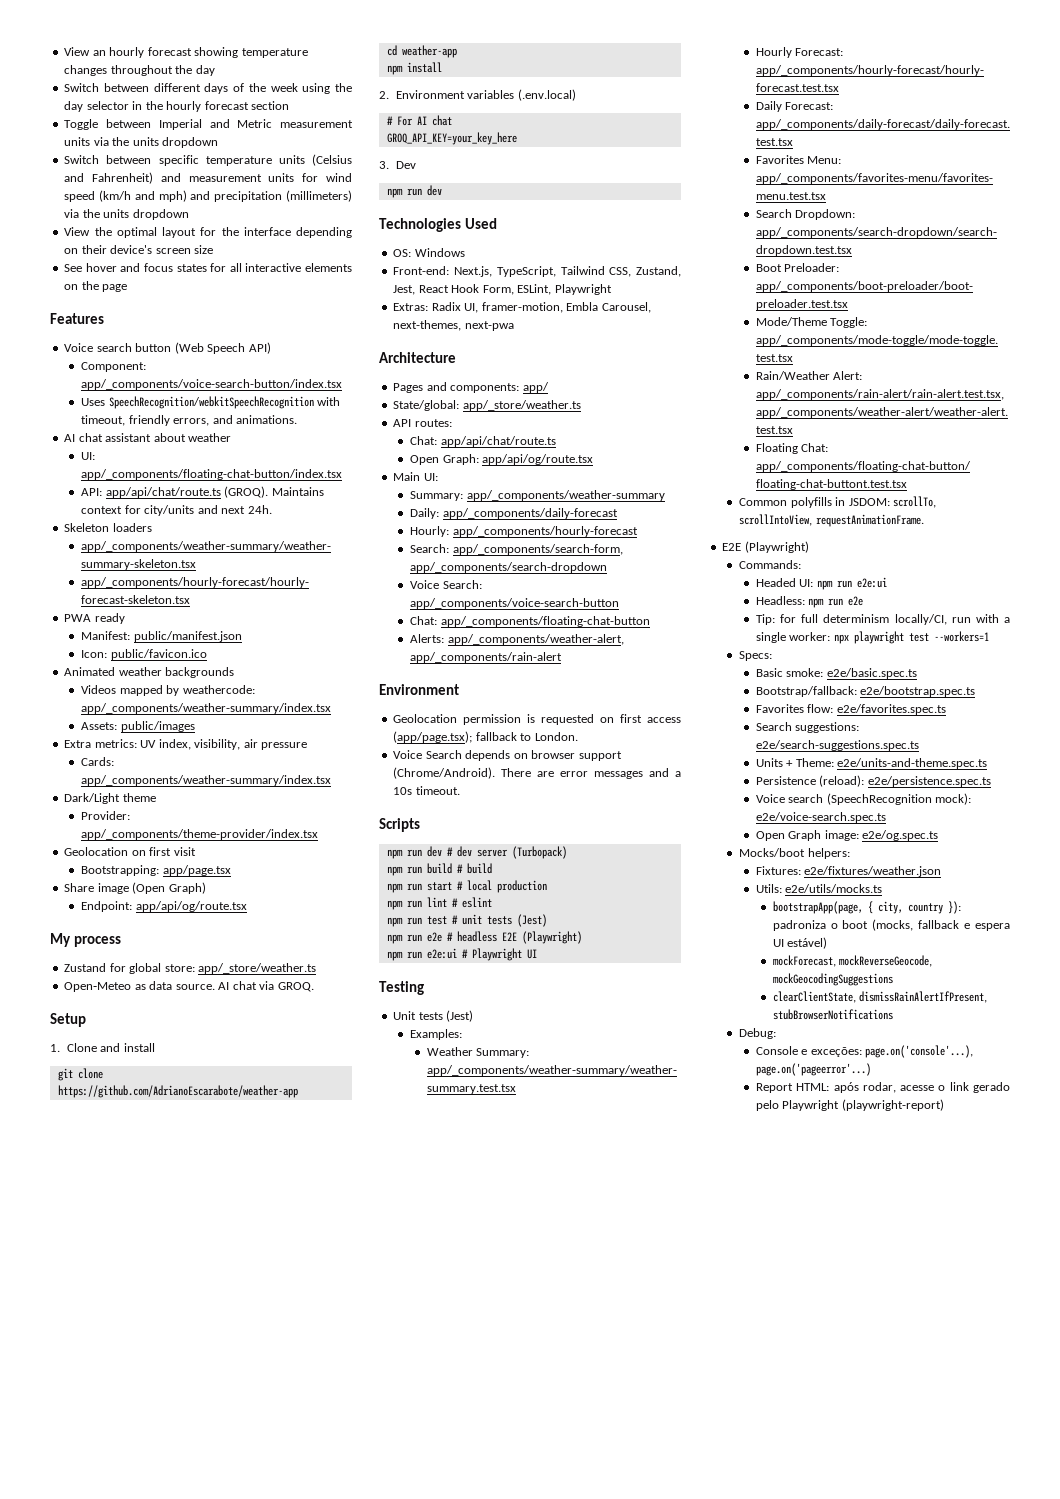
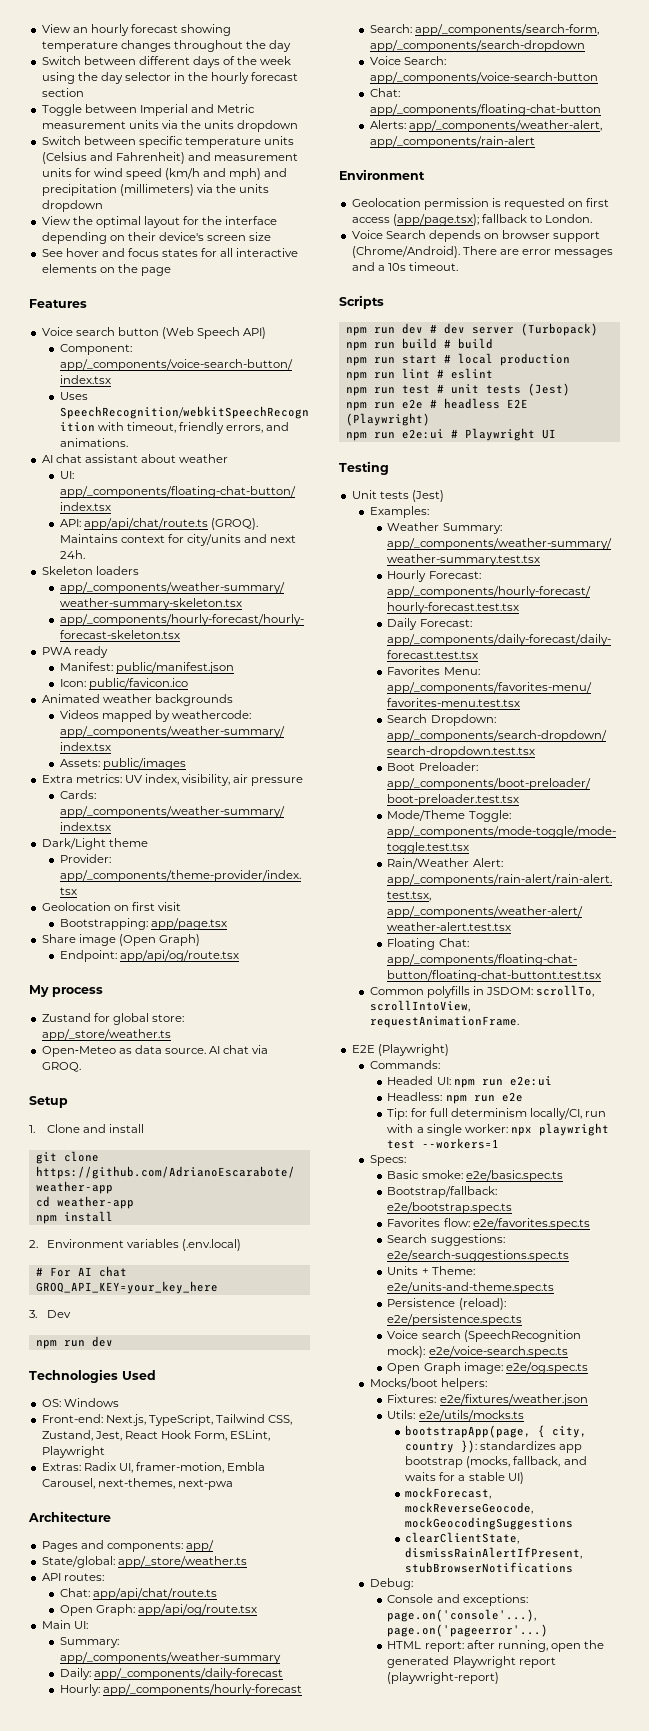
- bootstrapApp(page, { city, country }): padroniza o boot (mocks, fallback e espera UI estável)
+ bootstrapApp(page, { city, country }): standardizes app bootstrap (mocks, fallback, and waits for a stable UI)
- Console e exceções: page.on('console'...), page.on('pageerror'...)
+ Console and exceptions: page.on('console'...), page.on('pageerror'...)
- Report HTML: após rodar, acesse o link gerado pelo Playwright (playwright-report)
+ HTML report: after running, open the generated Playwright report (playwright-report)

